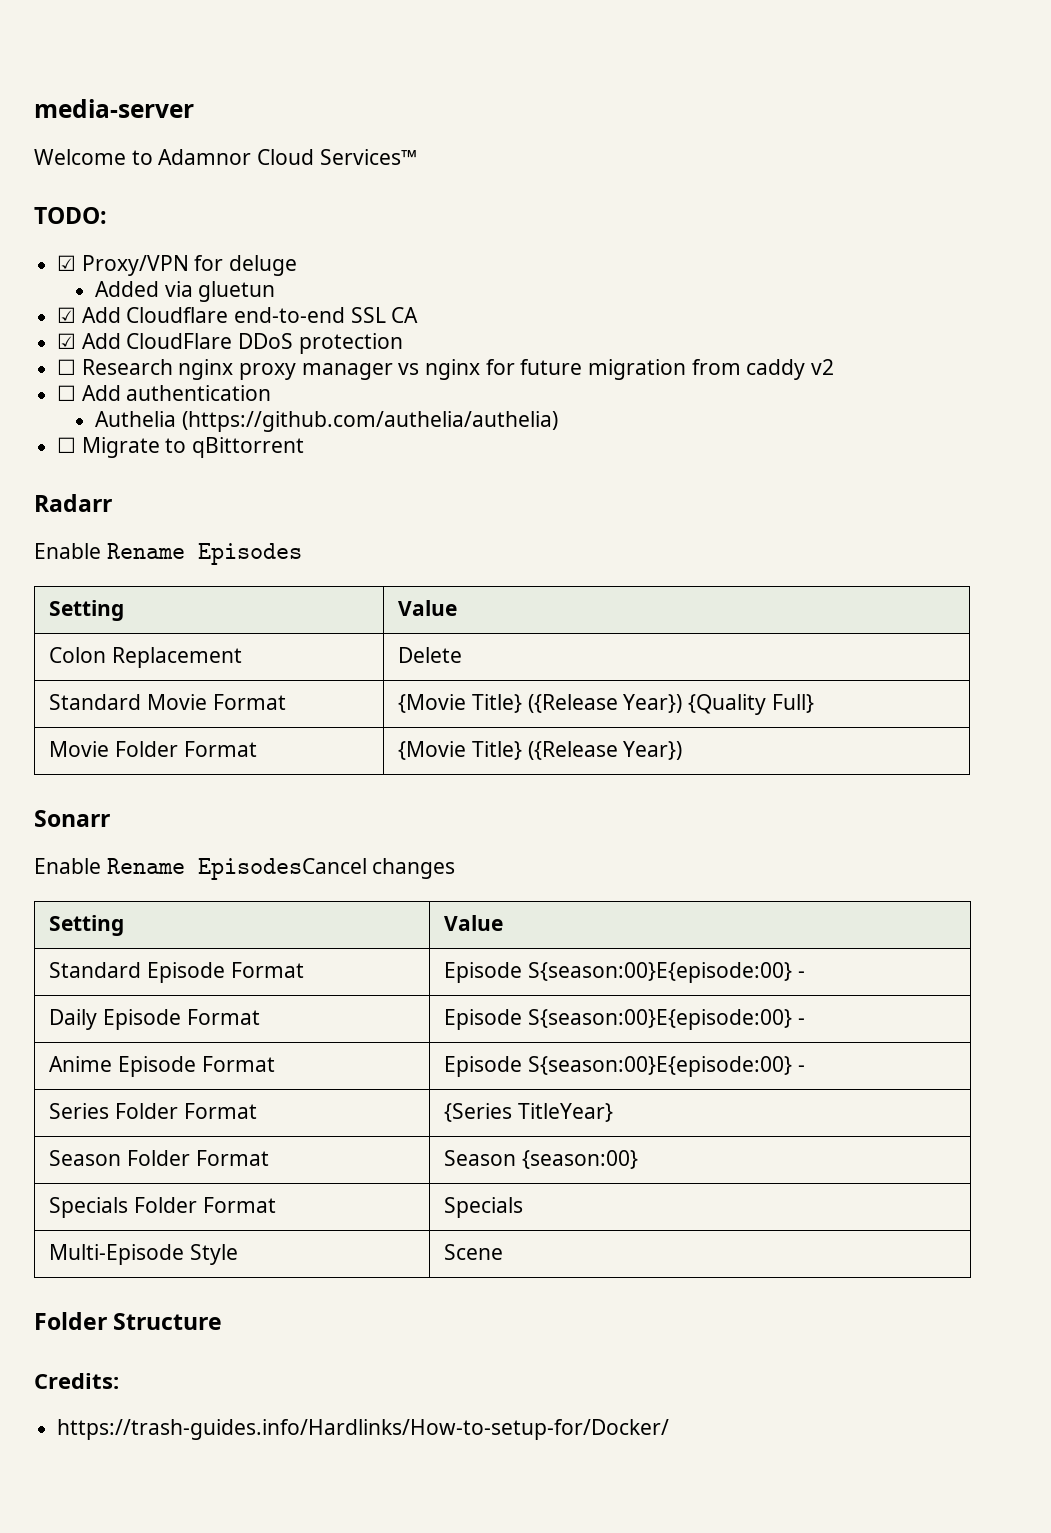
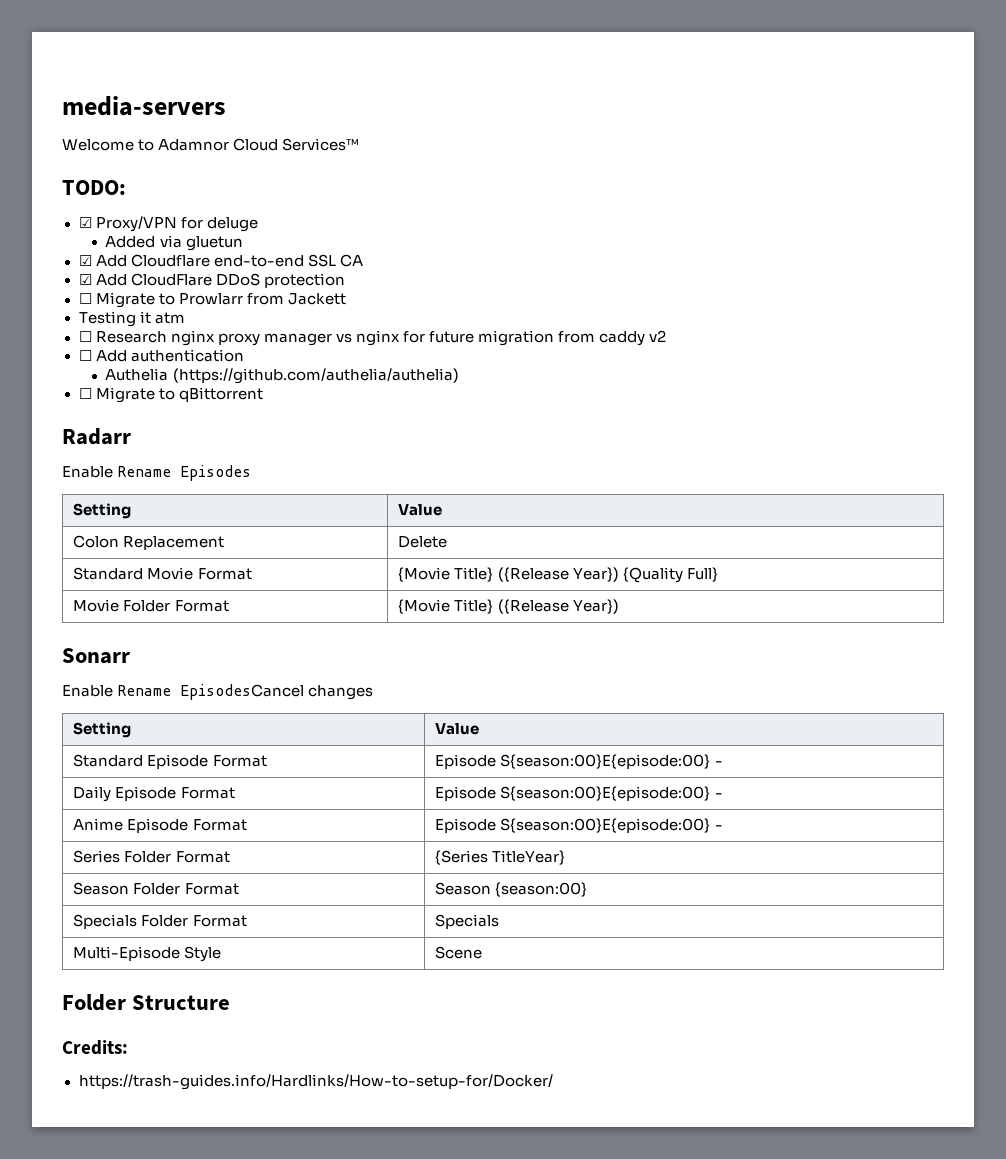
- media-server
+ media-servers
+ ☐ Migrate to Prowlarr from Jackett
+ Testing it atm

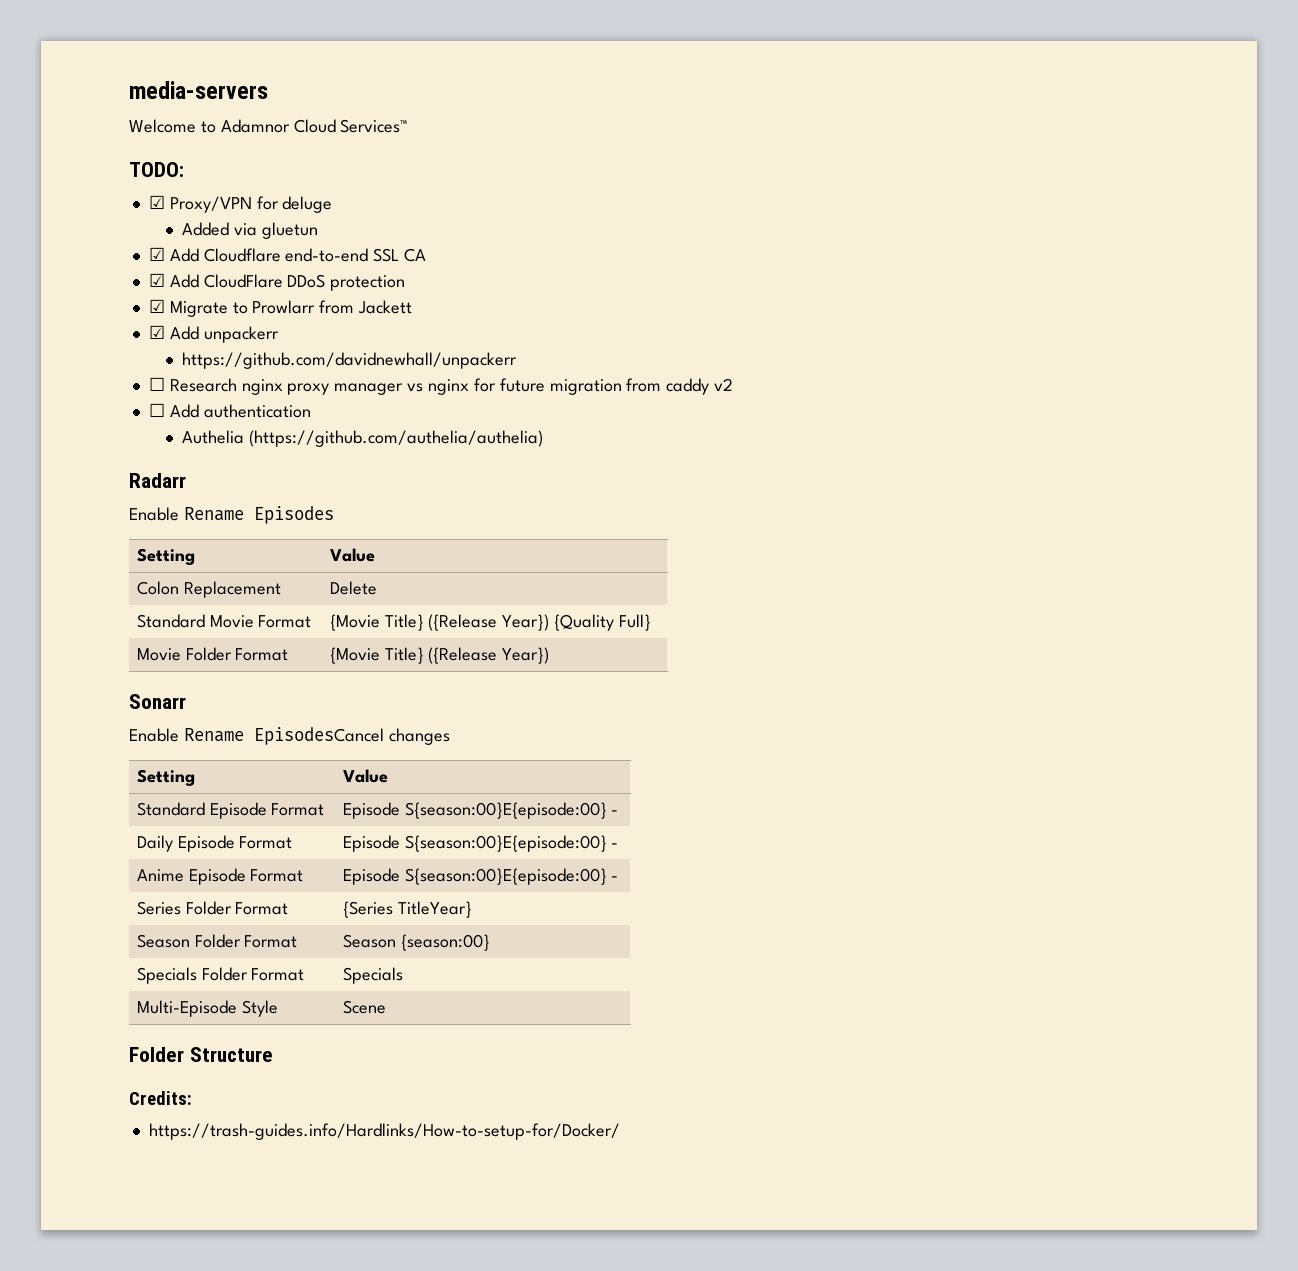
- ☐ Migrate to Prowlarr from Jackett
+ ☑ Migrate to Prowlarr from Jackett
- Testing it atm
+ ☑ Add unpackerr
+ https://github.com/davidnewhall/unpackerr
- ☐ Migrate to qBittorrent

